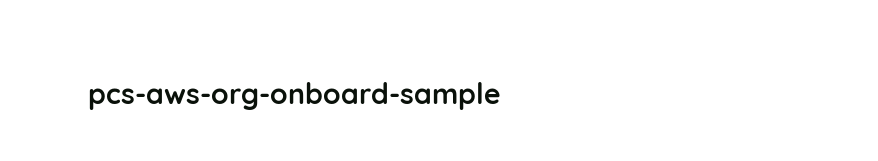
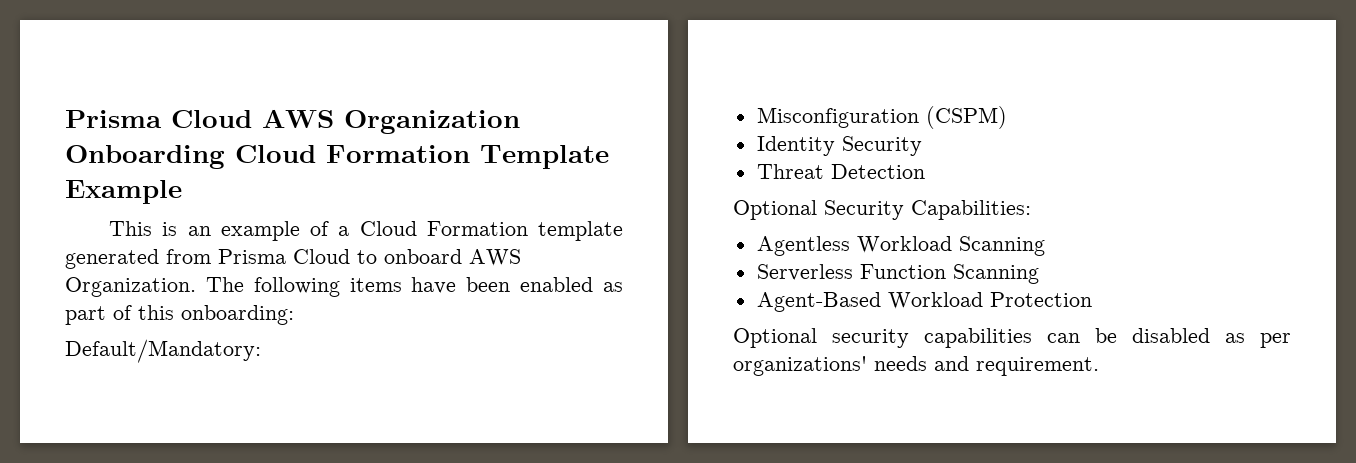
- pcs-aws-org-onboard-sample
+ Prisma Cloud AWS Organization Onboarding Cloud Formation Template Example
+ This is an example of a Cloud Formation template generated from Prisma Cloud to onboard AWS Organization. The following items have been enabled as part of this onboarding:
+ Default/Mandatory:
+ Misconfiguration (CSPM)
+ Identity Security
+ Threat Detection
+ Optional Security Capabilities:
+ Agentless Workload Scanning
+ Serverless Function Scanning
+ Agent-Based Workload Protection
+ Optional security capabilities can be disabled as per organizations' needs and requirement.

